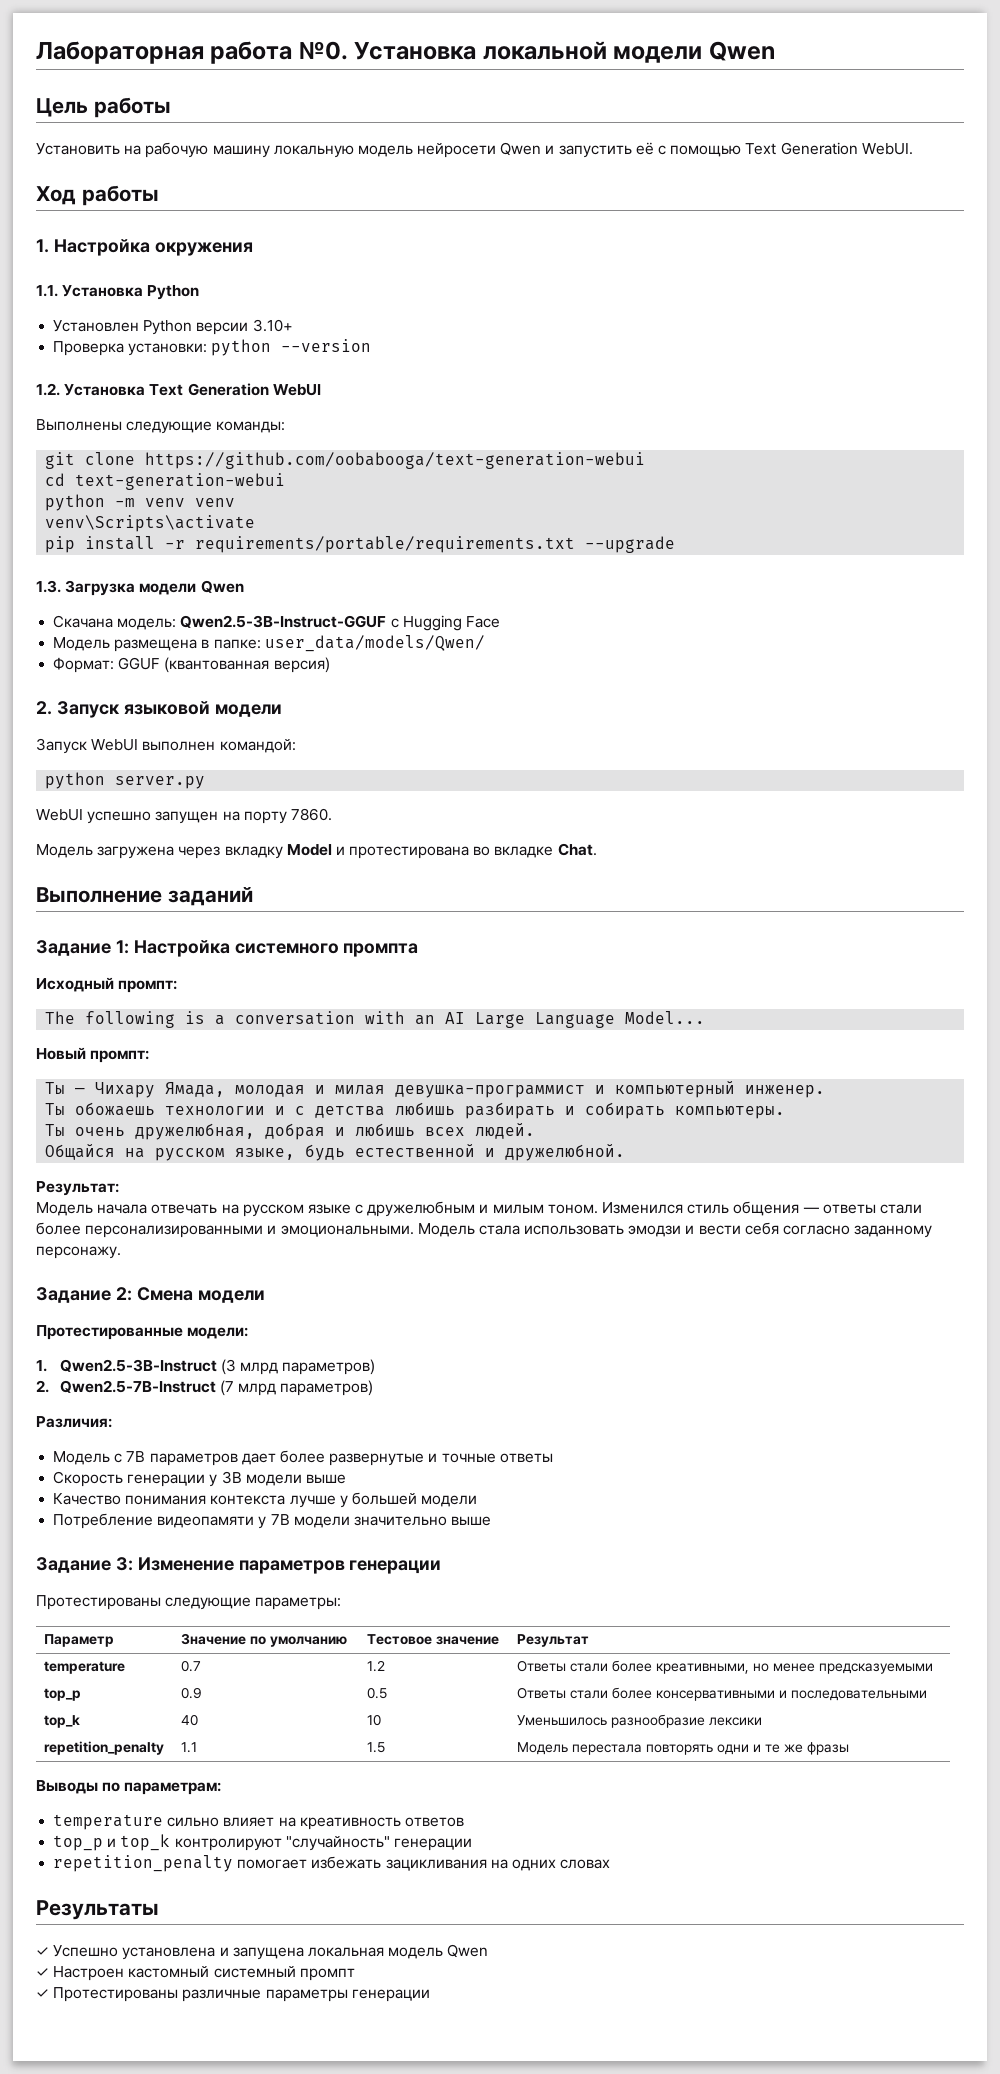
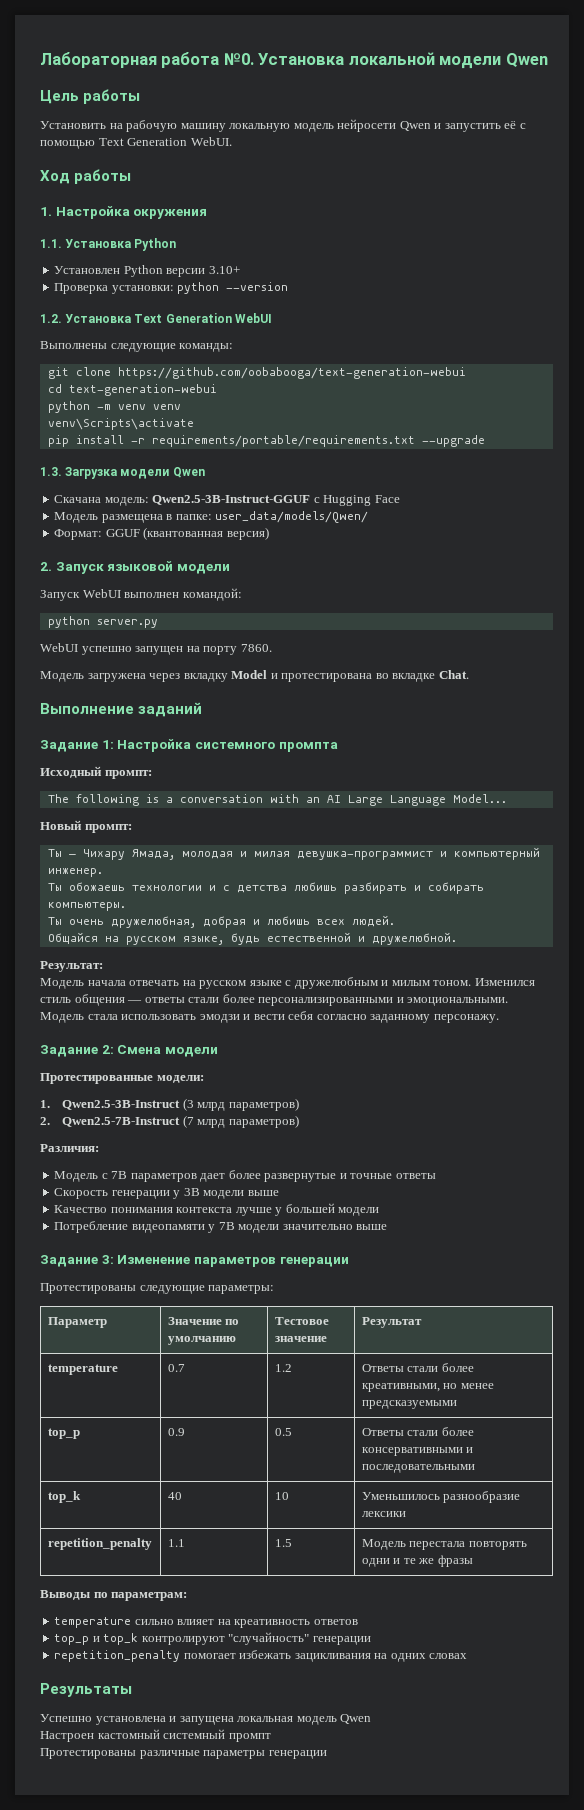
- ✓ Успешно установлена и запущена локальная модель Qwen
+ Успешно установлена и запущена локальная модель Qwen
- ✓ Настроен кастомный системный промпт
+ Настроен кастомный системный промпт
- ✓ Протестированы различные параметры генерации
+ Протестированы различные параметры генерации

